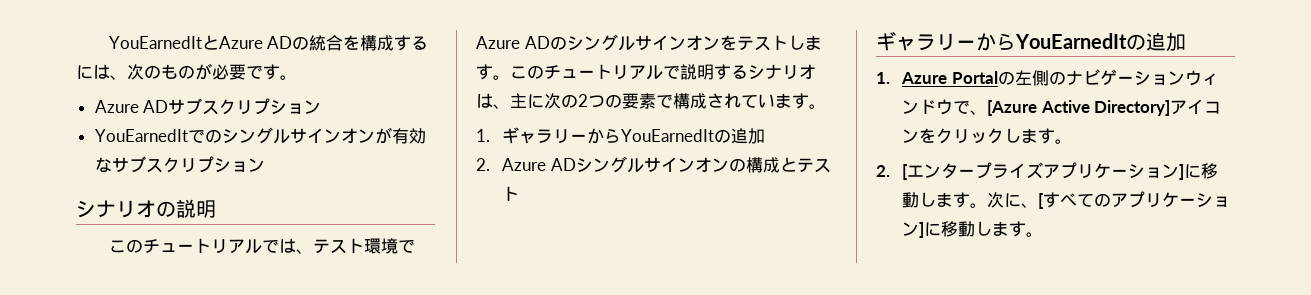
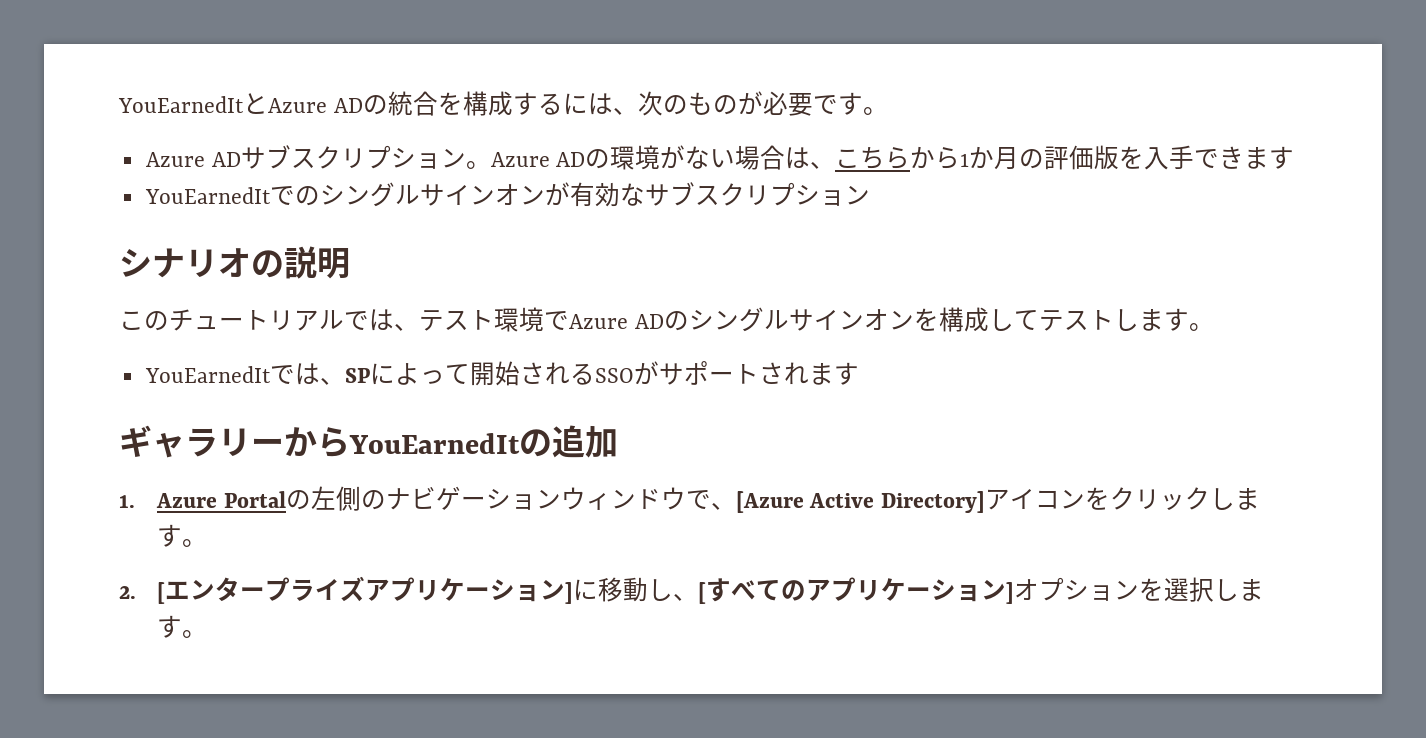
- Azure ADサブスクリプション
+ Azure ADサブスクリプション。Azure ADの環境がない場合は、こちらから1か月の評価版を入手できます
- このチュートリアルでは、テスト環境でAzure ADのシングルサインオンをテストします。このチュートリアルで説明するシナリオは、主に次の2つの要素で構成されています。
- 1.ギャラリーからYouEarnedItの追加
- 2. Azure ADシングルサインオンの構成とテスト
+ このチュートリアルでは、テスト環境でAzure ADのシングルサインオンを構成してテストします。
+ YouEarnedItでは、SPによって開始されるSSOがサポートされます
- 2. [エンタープライズアプリケーション]に移動します。次に、[すべてのアプリケーション]に移動します。
+ 2. [エンタープライズアプリケーション]に移動し、[すべてのアプリケーション]オプションを選択します。

